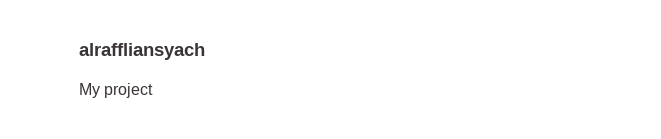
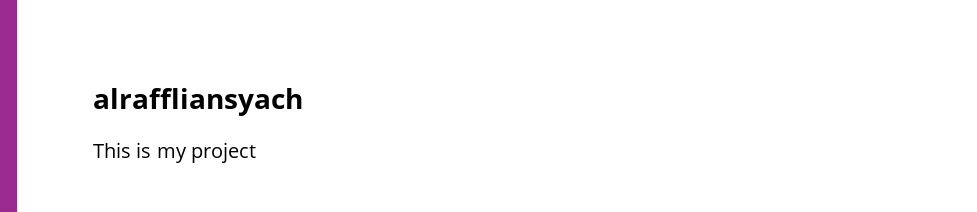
- My project
+ This is my project

